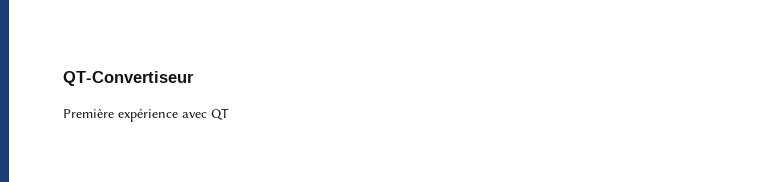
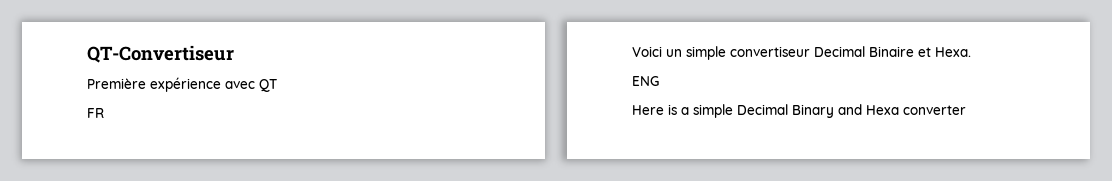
+ FR
+ Voici un simple convertiseur Decimal Binaire et Hexa.
+ ENG
+ Here is a simple Decimal Binary and Hexa converter

